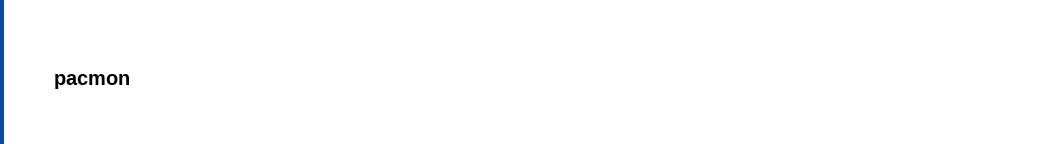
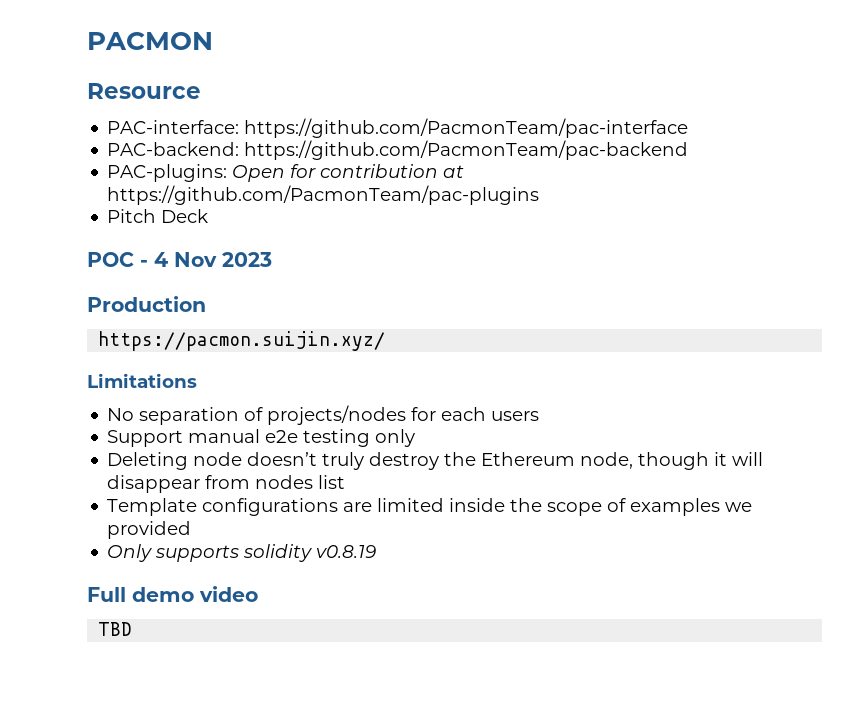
- pacmon
+ PACMON
+ Resource
+ PAC-interface: https://github.com/PacmonTeam/pac-interface
+ PAC-backend: https://github.com/PacmonTeam/pac-backend
+ PAC-plugins: Open for contribution at https://github.com/PacmonTeam/pac-plugins
+ Pitch Deck
+ POC - 4 Nov 2023
+ Production
+ https://pacmon.suijin.xyz/
+ Limitations
+ No separation of projects/nodes for each users
+ Support manual e2e testing only
+ Deleting node doesn’t truly destroy the Ethereum node, though it will disappear from nodes list
+ Template configurations are limited inside the scope of examples we provided
+ Only supports solidity v0.8.19
+ Full demo video
+ TBD

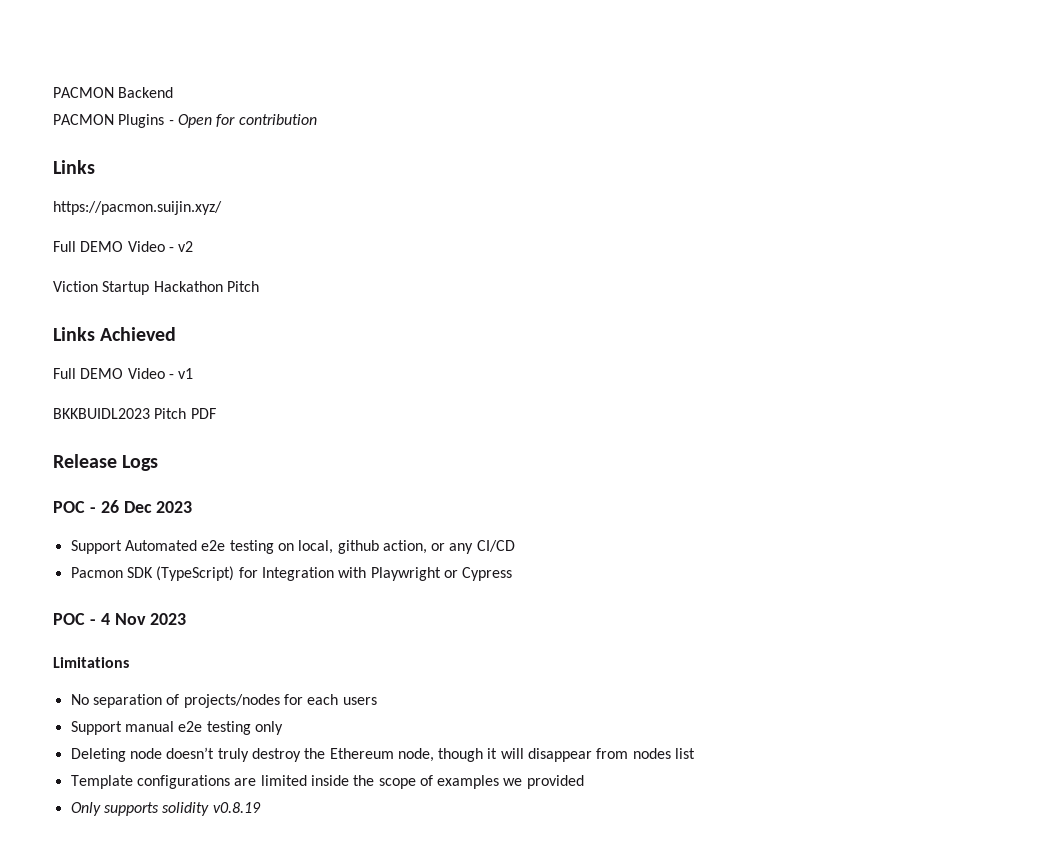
- PACMON
- Resource
- PAC-interface: https://github.com/PacmonTeam/pac-interface
- PAC-backend: https://github.com/PacmonTeam/pac-backend
- PAC-plugins: Open for contribution at https://github.com/PacmonTeam/pac-plugins
- Pitch Deck
+ PACMON Backend
+ PACMON Plugins - Open for contribution
+ Links
+ https://pacmon.suijin.xyz/
+ Full DEMO Video - v2
+ Viction Startup Hackathon Pitch
+ Links Achieved
+ Full DEMO Video - v1
+ BKKBUIDL2023 Pitch PDF
+ Release Logs
+ POC - 26 Dec 2023
+ Support Automated e2e testing on local, github action, or any CI/CD
+ Pacmon SDK (TypeScript) for Integration with Playwright or Cypress
- Production
- https://pacmon.suijin.xyz/
- Full demo video
- TBD

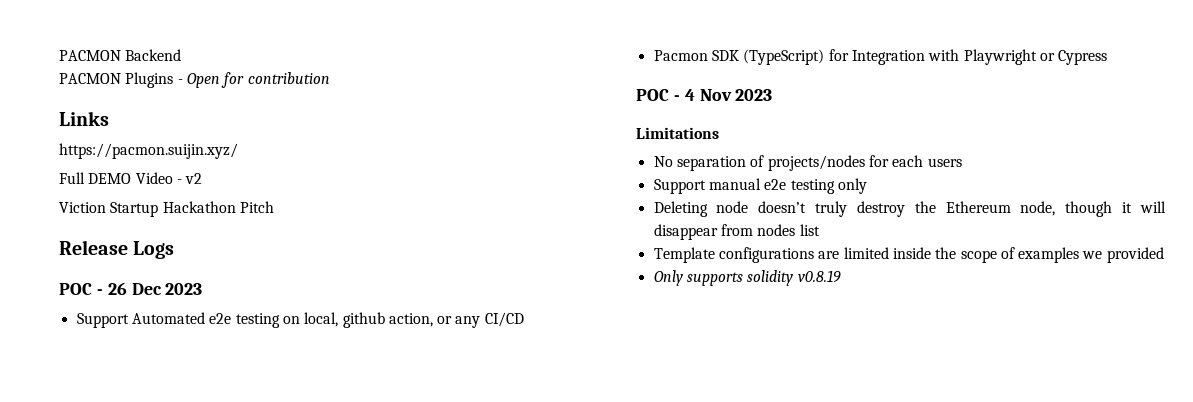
- Links Achieved
- Full DEMO Video - v1
- BKKBUIDL2023 Pitch PDF

